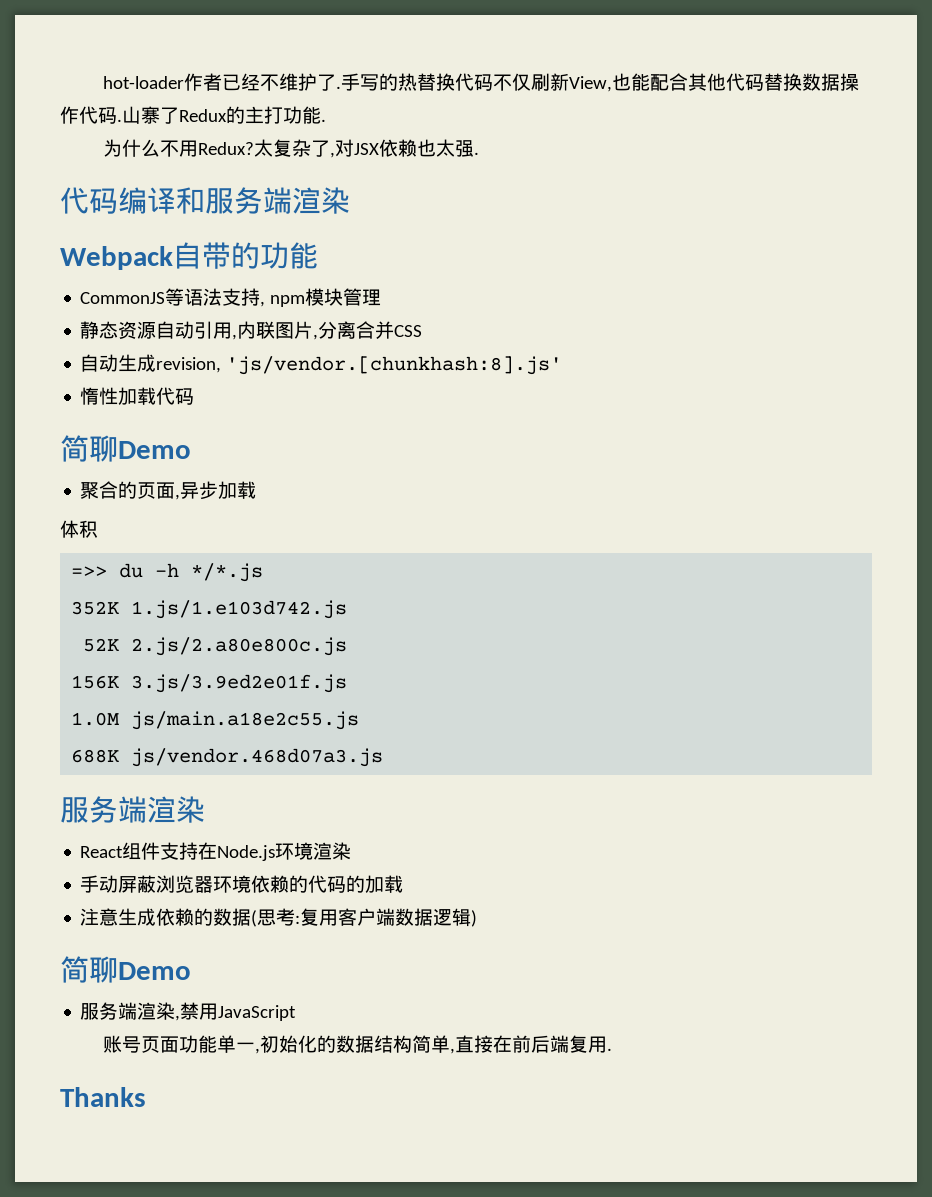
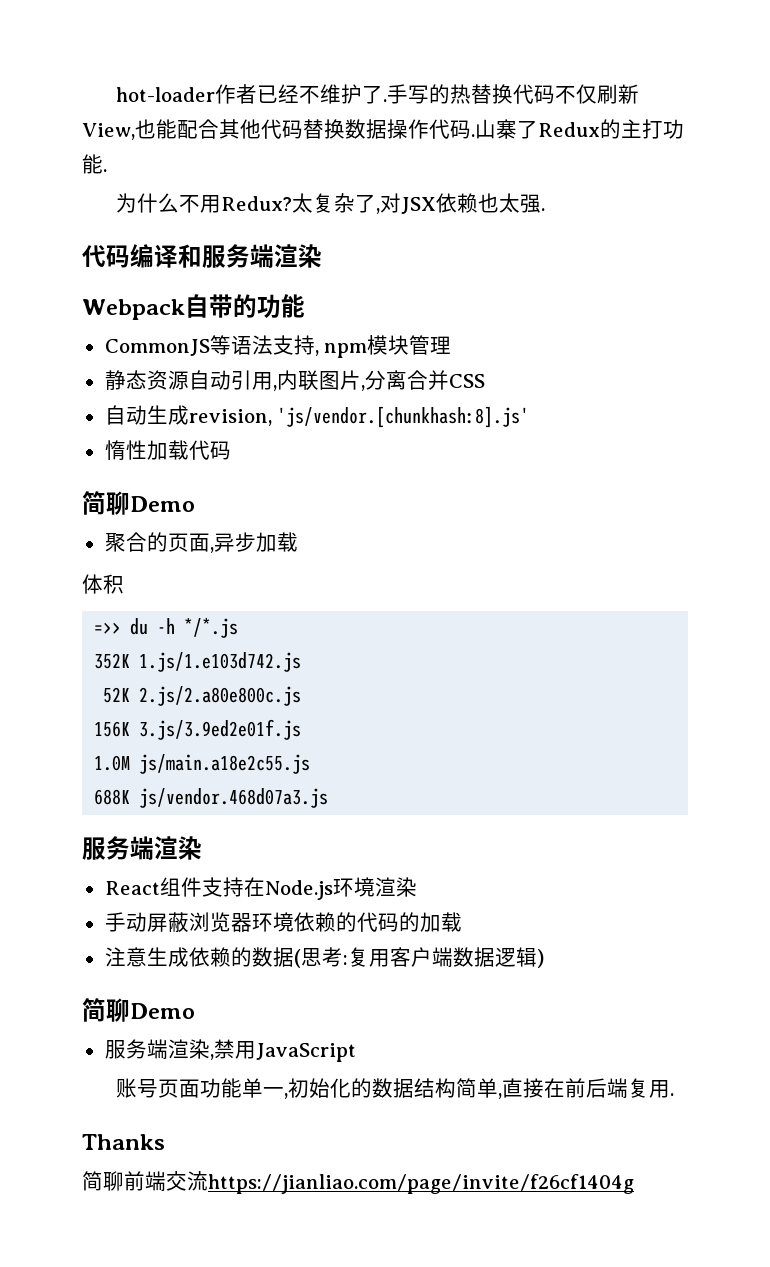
+ 简聊前端交流https://jianliao.com/page/invite/f26cf1404g

